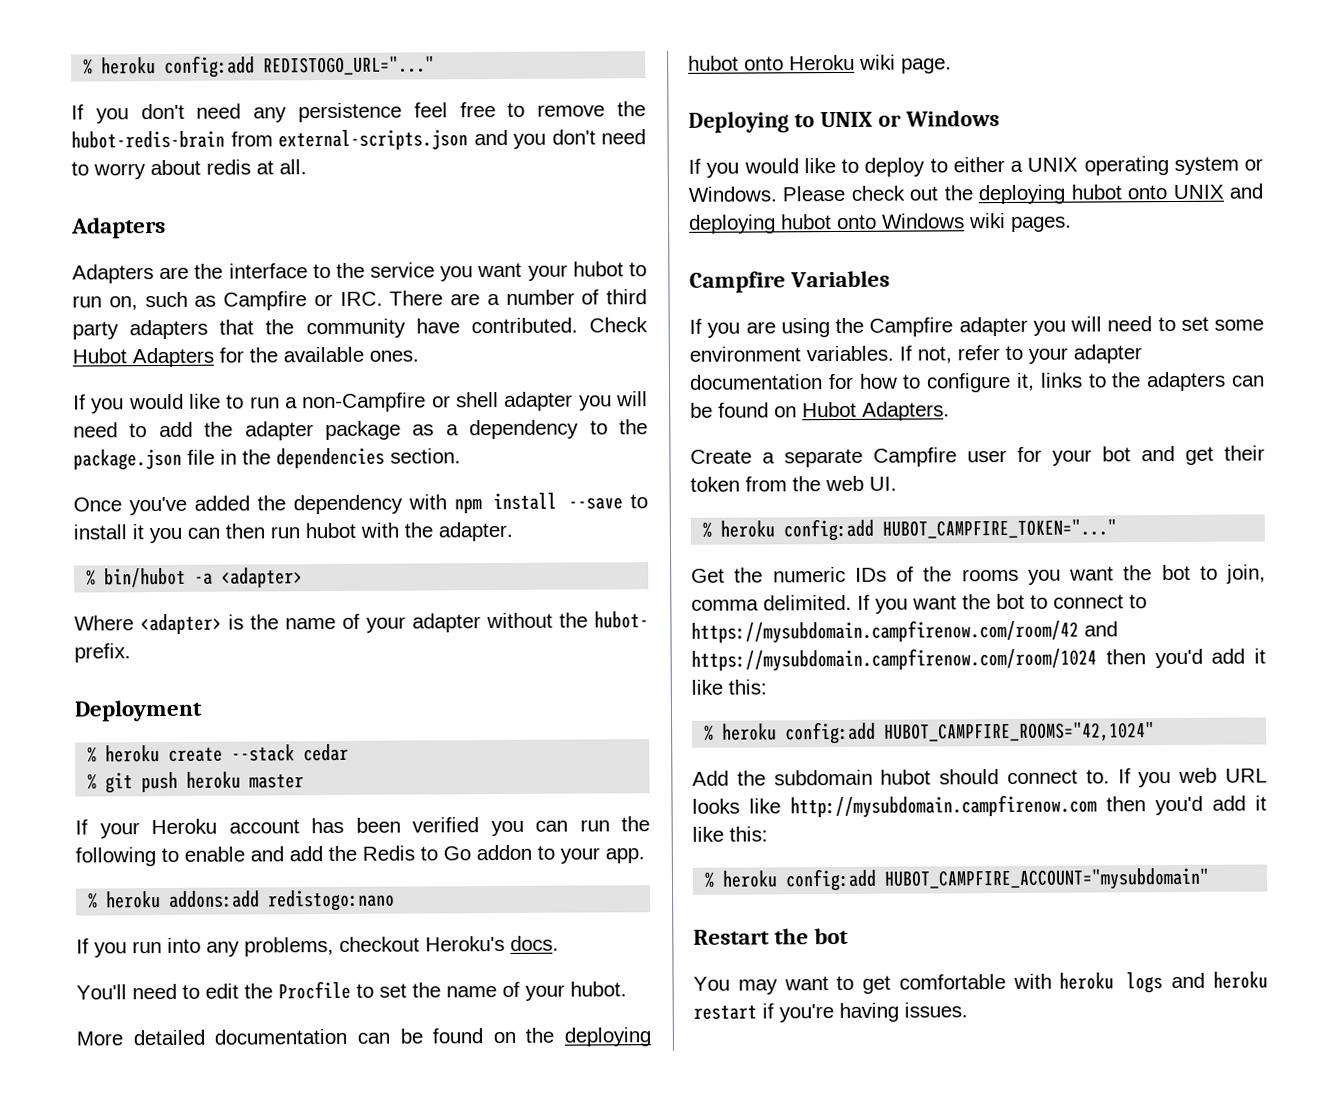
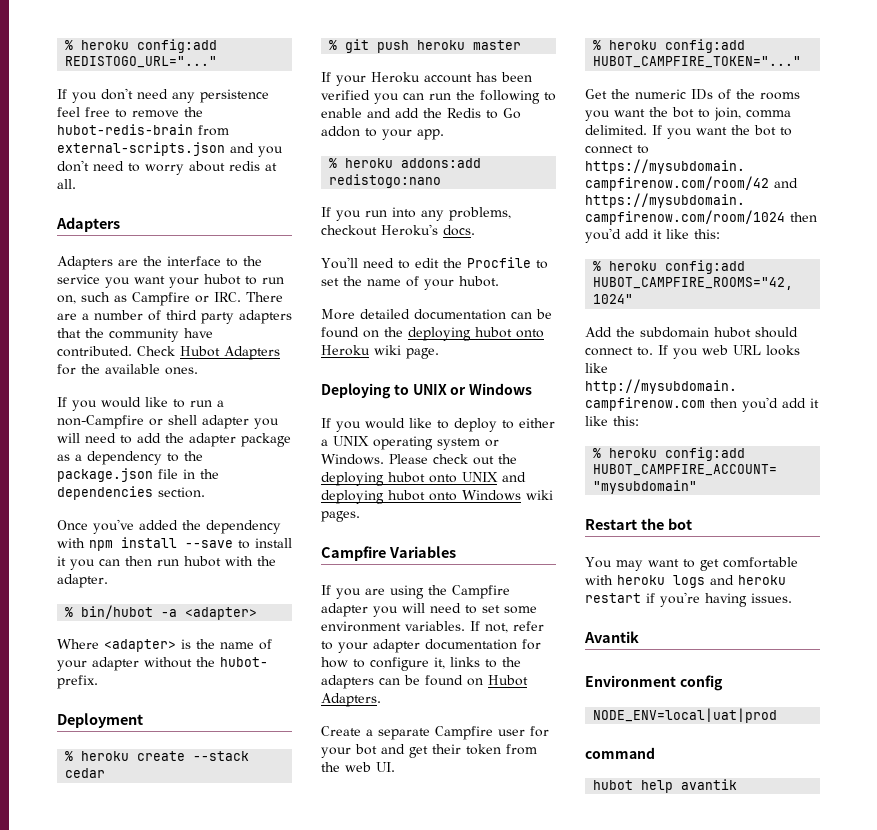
+ Avantik
+ Environment config
+ NODE_ENV=local|uat|prod
+ command
+ hubot help avantik

